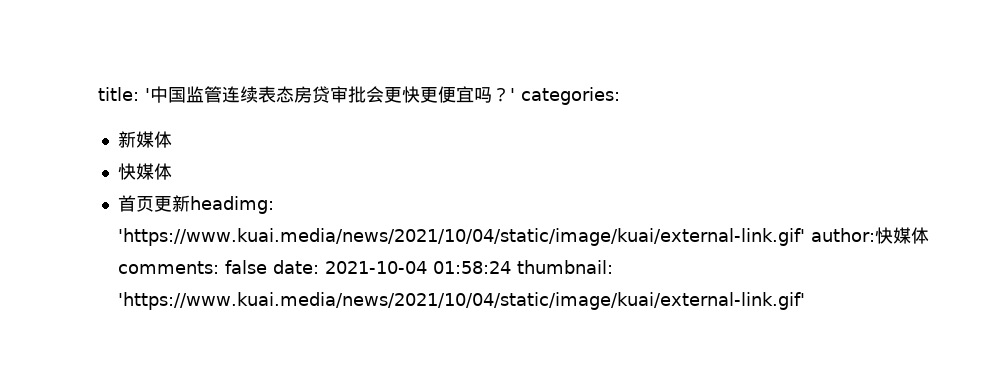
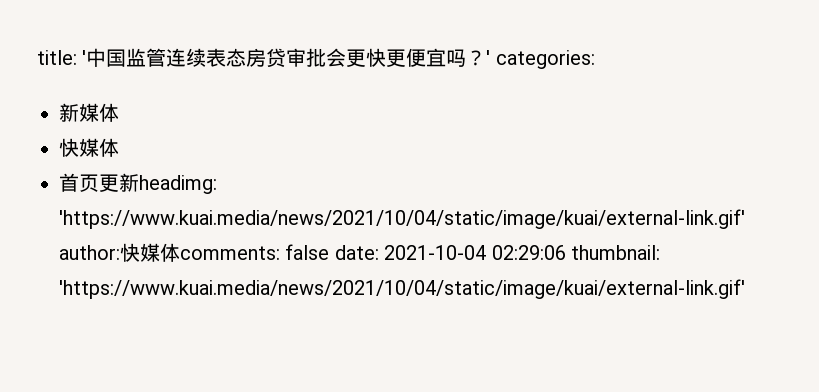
- 首页更新headimg: 'https://www.kuai.media/news/2021/10/04/static/image/kuai/external-link.gif' author:快媒体comments: false date: 2021-10-04 01:58:24 thumbnail: 'https://www.kuai.media/news/2021/10/04/static/image/kuai/external-link.gif'
+ 首页更新headimg: 'https://www.kuai.media/news/2021/10/04/static/image/kuai/external-link.gif' author:快媒体comments: false date: 2021-10-04 02:29:06 thumbnail: 'https://www.kuai.media/news/2021/10/04/static/image/kuai/external-link.gif'

